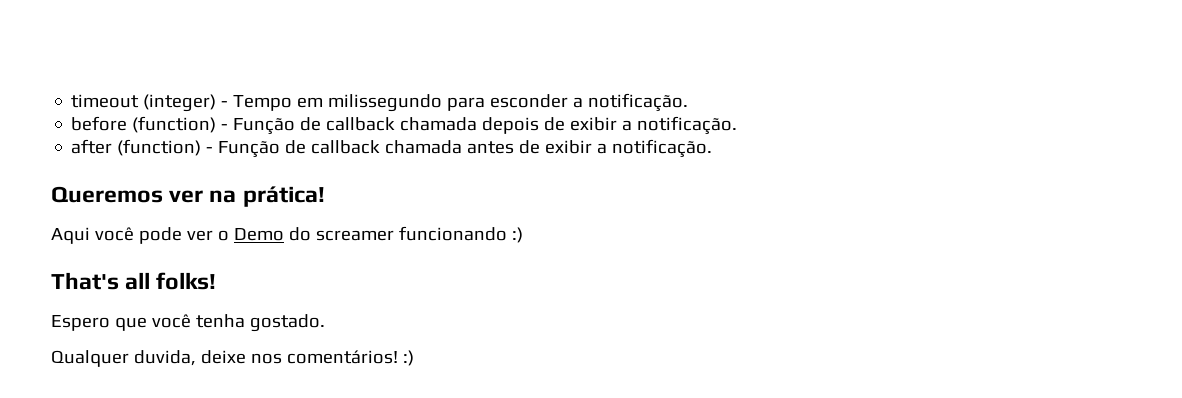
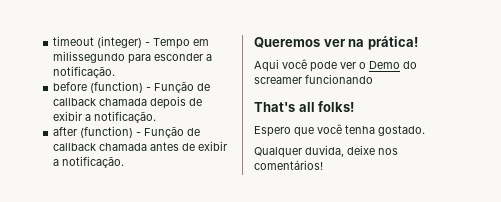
- Aqui você pode ver o Demo do screamer funcionando :)
+ Aqui você pode ver o Demo do screamer funcionando
- Qualquer duvida, deixe nos comentários! :)
+ Qualquer duvida, deixe nos comentários!

